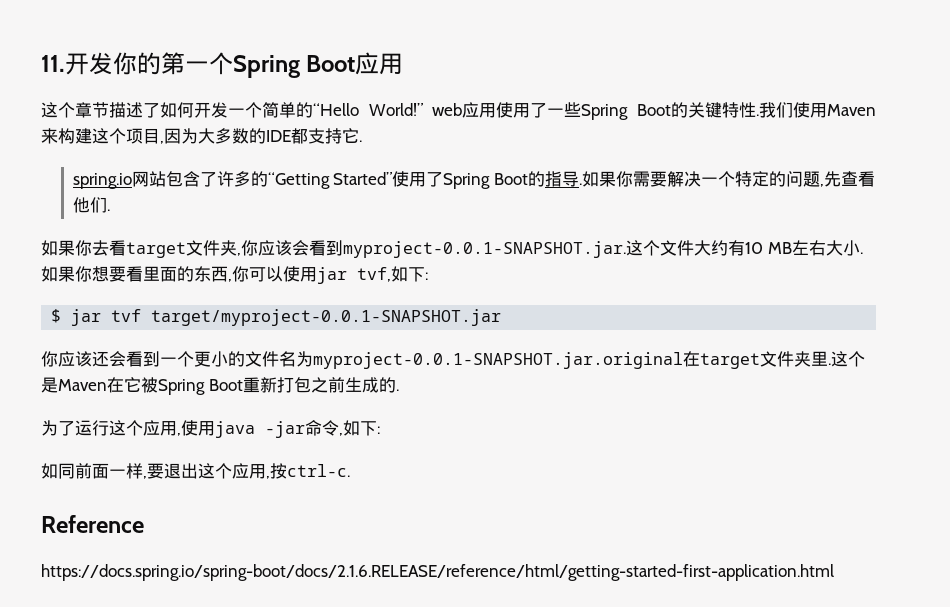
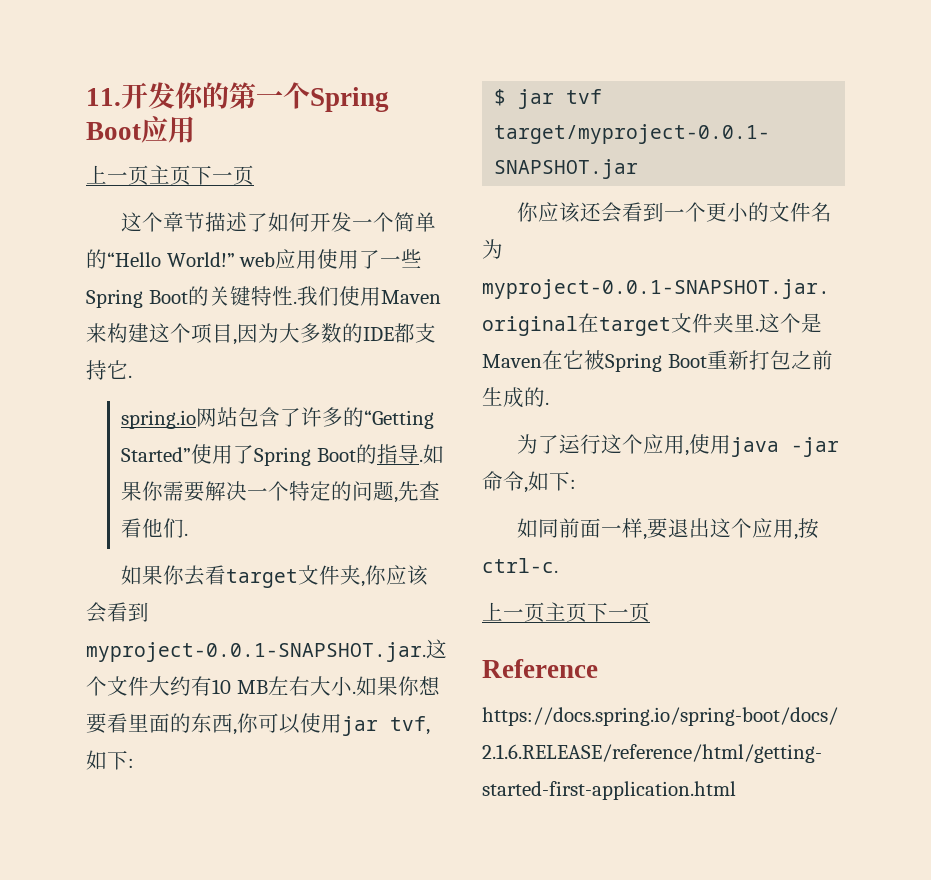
  11.开发你的第一个Spring Boot应用
+ 上一页主页下一页
  如同前面一样,要退出这个应用,按ctrl-c.
+ 上一页主页下一页

